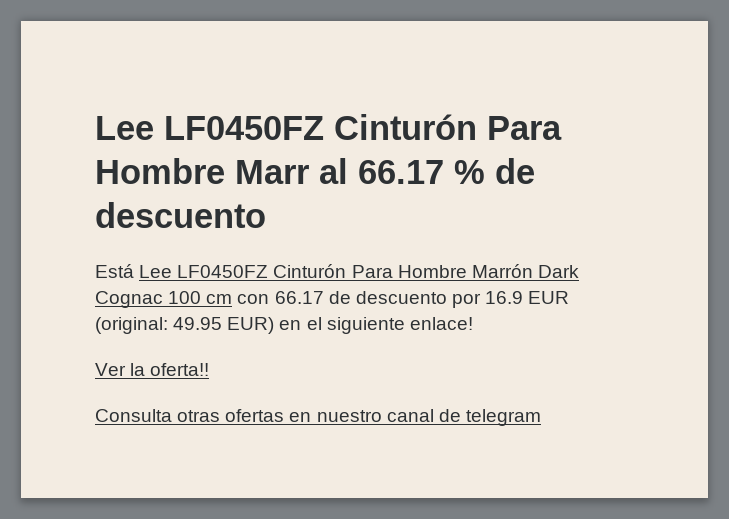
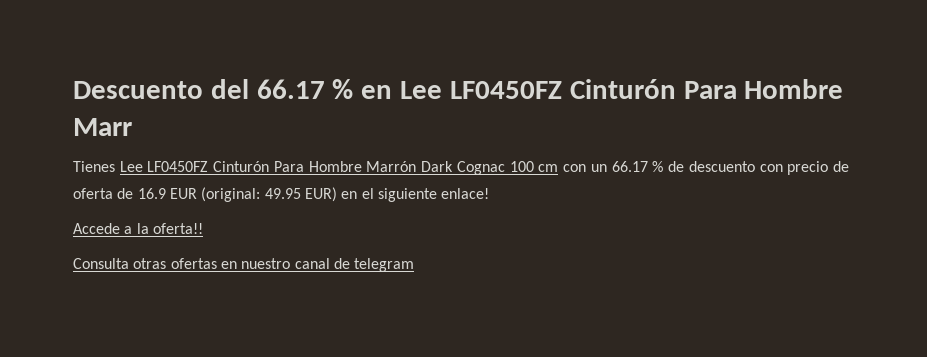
- Lee LF0450FZ Cinturón Para Hombre Marr al 66.17 % de descuento
- Está Lee LF0450FZ Cinturón Para Hombre Marrón Dark Cognac 100 cm con 66.17 de descuento por 16.9 EUR (original: 49.95 EUR) en el siguiente enlace!
+ Descuento del 66.17 % en Lee LF0450FZ Cinturón Para Hombre Marr
+ Tienes Lee LF0450FZ Cinturón Para Hombre Marrón Dark Cognac 100 cm con un 66.17 % de descuento con precio de oferta de 16.9 EUR (original: 49.95 EUR) en el siguiente enlace!
- Ver la oferta!!
+ Accede a la oferta!!

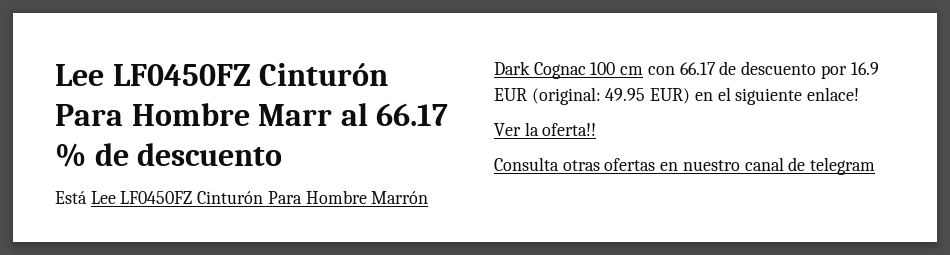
- Descuento del 66.17 % en Lee LF0450FZ Cinturón Para Hombre Marr
- Tienes Lee LF0450FZ Cinturón Para Hombre Marrón Dark Cognac 100 cm con un 66.17 % de descuento con precio de oferta de 16.9 EUR (original: 49.95 EUR) en el siguiente enlace!
+ Lee LF0450FZ Cinturón Para Hombre Marr al 66.17 % de descuento
+ Está Lee LF0450FZ Cinturón Para Hombre Marrón Dark Cognac 100 cm con 66.17 de descuento por 16.9 EUR (original: 49.95 EUR) en el siguiente enlace!
- Accede a la oferta!!
+ Ver la oferta!!

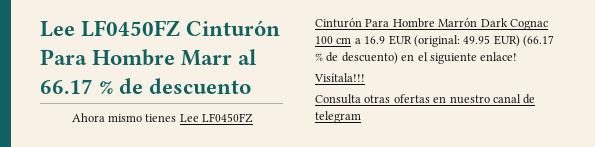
- Está Lee LF0450FZ Cinturón Para Hombre Marrón Dark Cognac 100 cm con 66.17 de descuento por 16.9 EUR (original: 49.95 EUR) en el siguiente enlace!
+ Ahora mismo tienes Lee LF0450FZ Cinturón Para Hombre Marrón Dark Cognac 100 cm a 16.9 EUR (original: 49.95 EUR) (66.17 % de descuento) en el siguiente enlace!
- Ver la oferta!!
+ Visítala!!!

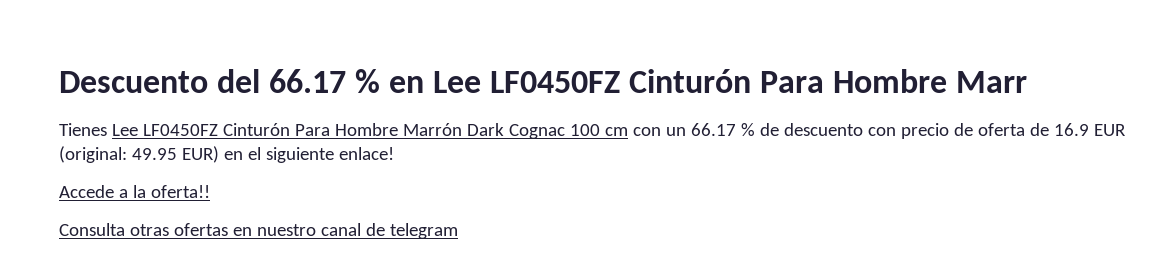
- Lee LF0450FZ Cinturón Para Hombre Marr al 66.17 % de descuento
- Ahora mismo tienes Lee LF0450FZ Cinturón Para Hombre Marrón Dark Cognac 100 cm a 16.9 EUR (original: 49.95 EUR) (66.17 % de descuento) en el siguiente enlace!
+ Descuento del 66.17 % en Lee LF0450FZ Cinturón Para Hombre Marr
+ Tienes Lee LF0450FZ Cinturón Para Hombre Marrón Dark Cognac 100 cm con un 66.17 % de descuento con precio de oferta de 16.9 EUR (original: 49.95 EUR) en el siguiente enlace!
- Visítala!!!
+ Accede a la oferta!!

